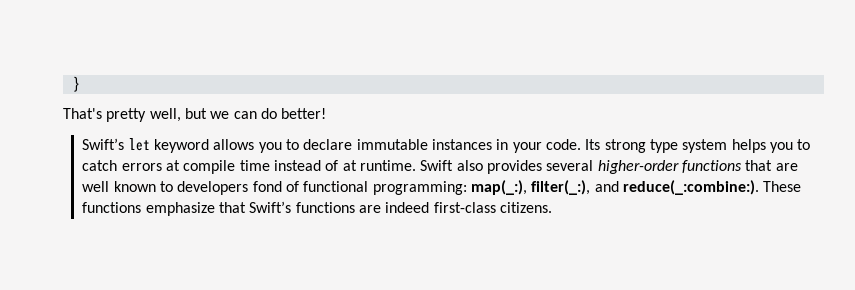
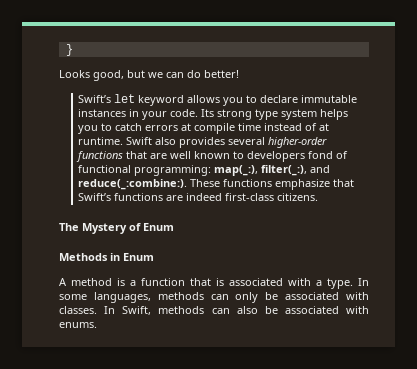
- That's pretty well, but we can do better!
+ Looks good, but we can do better!
+ The Mystery of Enum
+ Methods in Enum
+ A method is a function that is associated with a type. In some languages, methods can only be associated with classes. In Swift, methods can also be associated with enums.

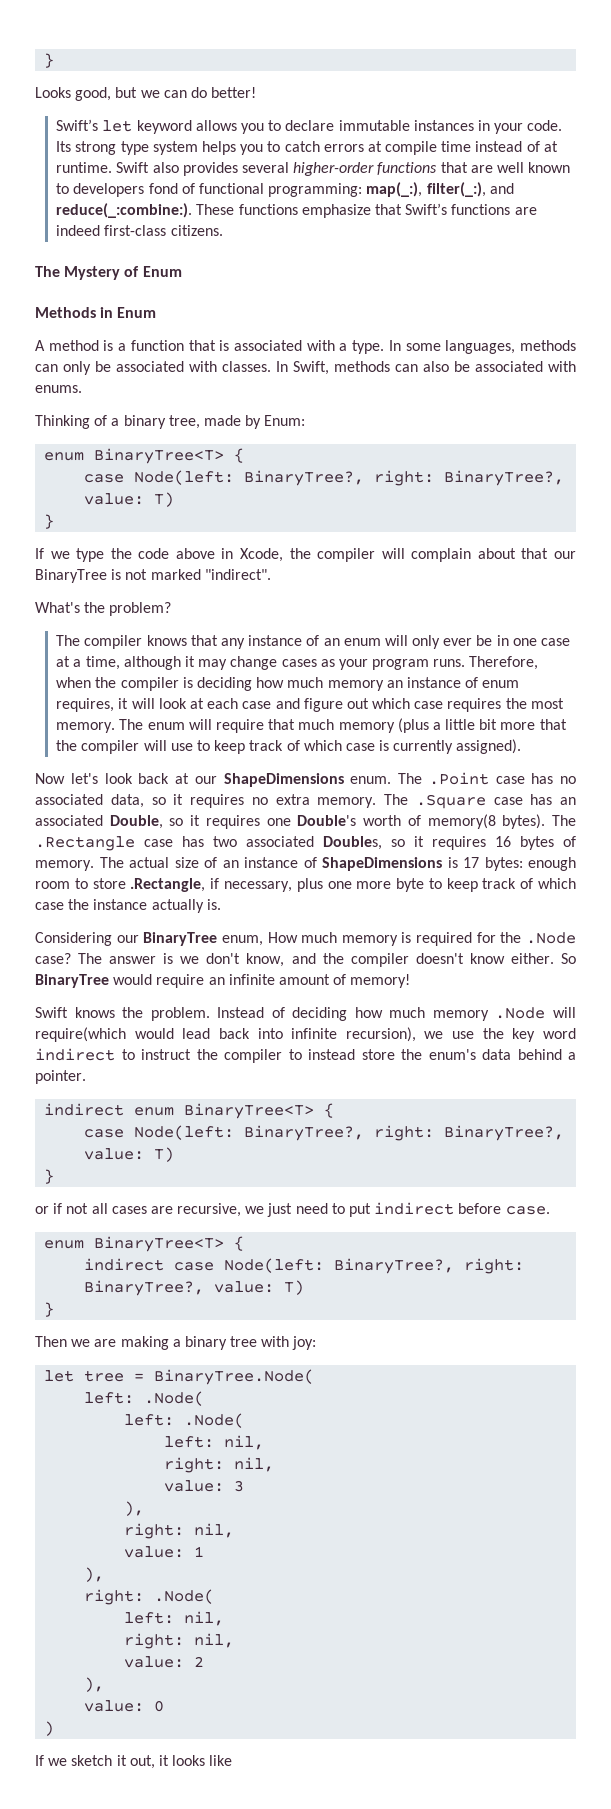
+ Thinking of a binary tree, made by Enum:
+ enum BinaryTree<T> {
+ case Node(left: BinaryTree?, right: BinaryTree?, value: T)
+ }
+ If we type the code above in Xcode, the compiler will complain about that our BinaryTree is not marked "indirect".
+ What's the problem?
+ The compiler knows that any instance of an enum will only ever be in one case at a time, although it may change cases as your program runs. Therefore, when the compiler is deciding how much memory an instance of enum requires, it will look at each case and figure out which case requires the most memory. The enum will require that much memory (plus a little bit more that the compiler will use to keep track of which case is currently assigned).
+ Now let's look back at our ShapeDimensions enum. The .Point case has no associated data, so it requires no extra memory. The .Square case has an associated Double, so it requires one Double's worth of memory(8 bytes). The .Rectangle case has two associated Doubles, so it requires 16 bytes of memory. The actual size of an instance of ShapeDimensions is 17 bytes: enough room to store .Rectangle, if necessary, plus one more byte to keep track of which case the instance actually is.
+ Considering our BinaryTree enum, How much memory is required for the .Node case? The answer is we don't know, and the compiler doesn't know either. So BinaryTree would require an infinite amount of memory!
+ Swift knows the problem. Instead of deciding how much memory .Node will require(which would lead back into infinite recursion), we use the key word indirect to instruct the compiler to instead store the enum's data behind a pointer.
+ indirect enum BinaryTree<T> {
+ case Node(left: BinaryTree?, right: BinaryTree?, value: T)
+ }
+ or if not all cases are recursive, we just need to put indirect before case.
+ enum BinaryTree<T> {
+ indirect case Node(left: BinaryTree?, right: BinaryTree?, value: T)
+ }
+ Then we are making a binary tree with joy:
+ let tree = BinaryTree.Node(
+ left: .Node(
+ left: .Node(
+ left: nil,
+ right: nil,
+ value: 3
+ ),
+ right: nil,
+ value: 1
+ ),
+ right: .Node(
+ left: nil,
+ right: nil,
+ value: 2
+ ),
+ value: 0
+ )
+ If we sketch it out, it looks like

